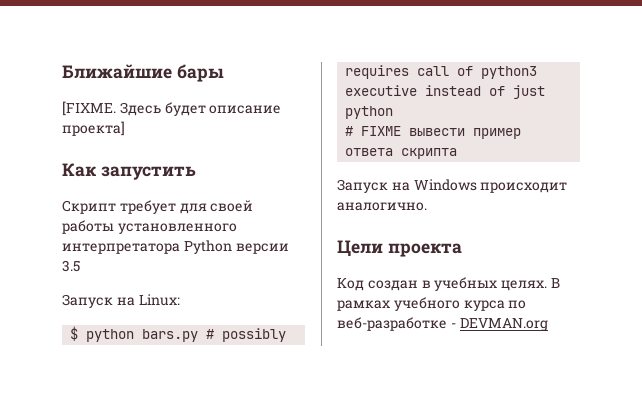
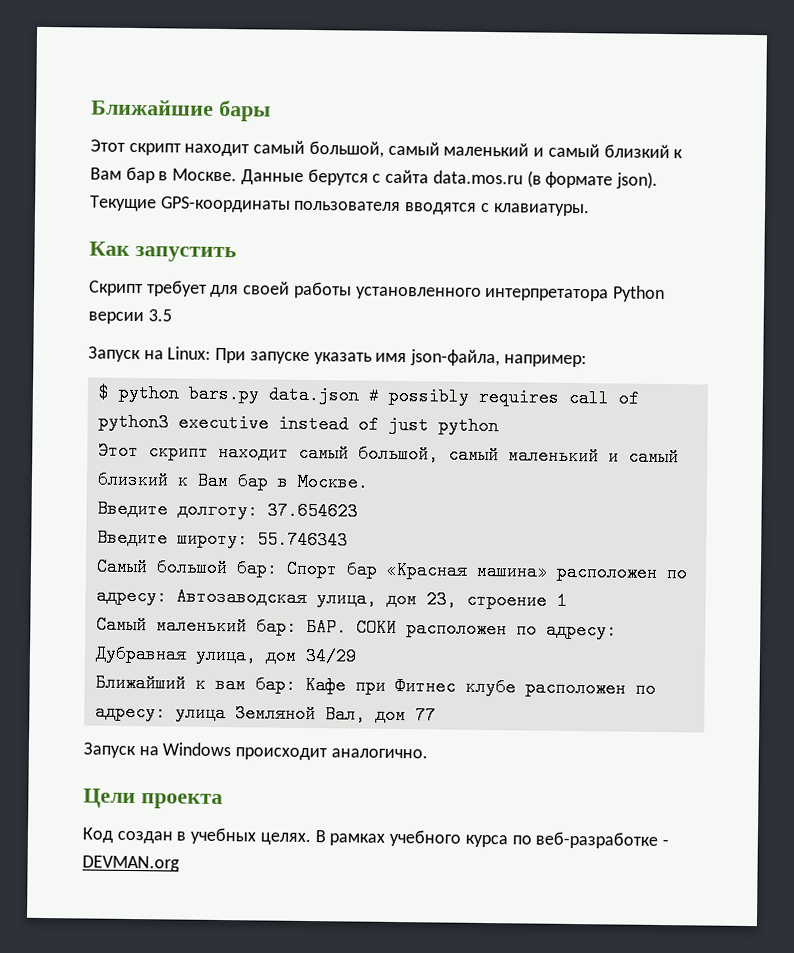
- [FIXME. Здесь будет описание проекта]
+ Этот скрипт находит самый большой, самый маленький и самый близкий к Вам бар в Москве. Данные берутся с сайта data.mos.ru (в формате json). Текущие GPS-координаты пользователя вводятся с клавиатуры.
- Запуск на Linux:
+ Запуск на Linux: При запуске указать имя json-файла, например:
- $ python bars.py # possibly requires call of python3 executive instead of just python
- # FIXME вывести пример ответа скрипта
+ $ python bars.py data.json # possibly requires call of python3 executive instead of just python
+ Этот скрипт находит самый большой, самый маленький и самый близкий к Вам бар в Москве.
+ Введите долготу: 37.654623
+ Введите широту: 55.746343
+ Самый большой бар: Спорт бар «Красная машина» расположен по адресу: Автозаводская улица, дом 23, строение 1
+ Самый маленький бар: БАР. СОКИ расположен по адресу: Дубравная улица, дом 34/29
+ Ближайший к вам бар: Кафе при Фитнес клубе расположен по адресу: улица Земляной Вал, дом 77

